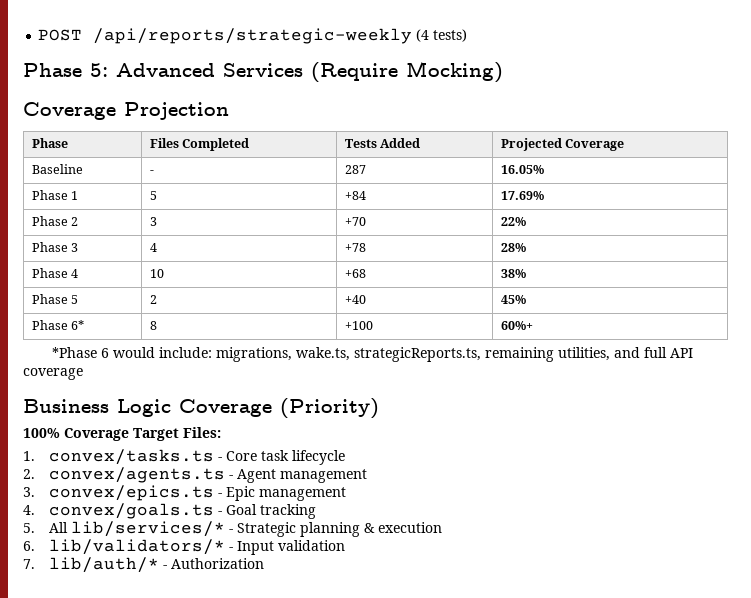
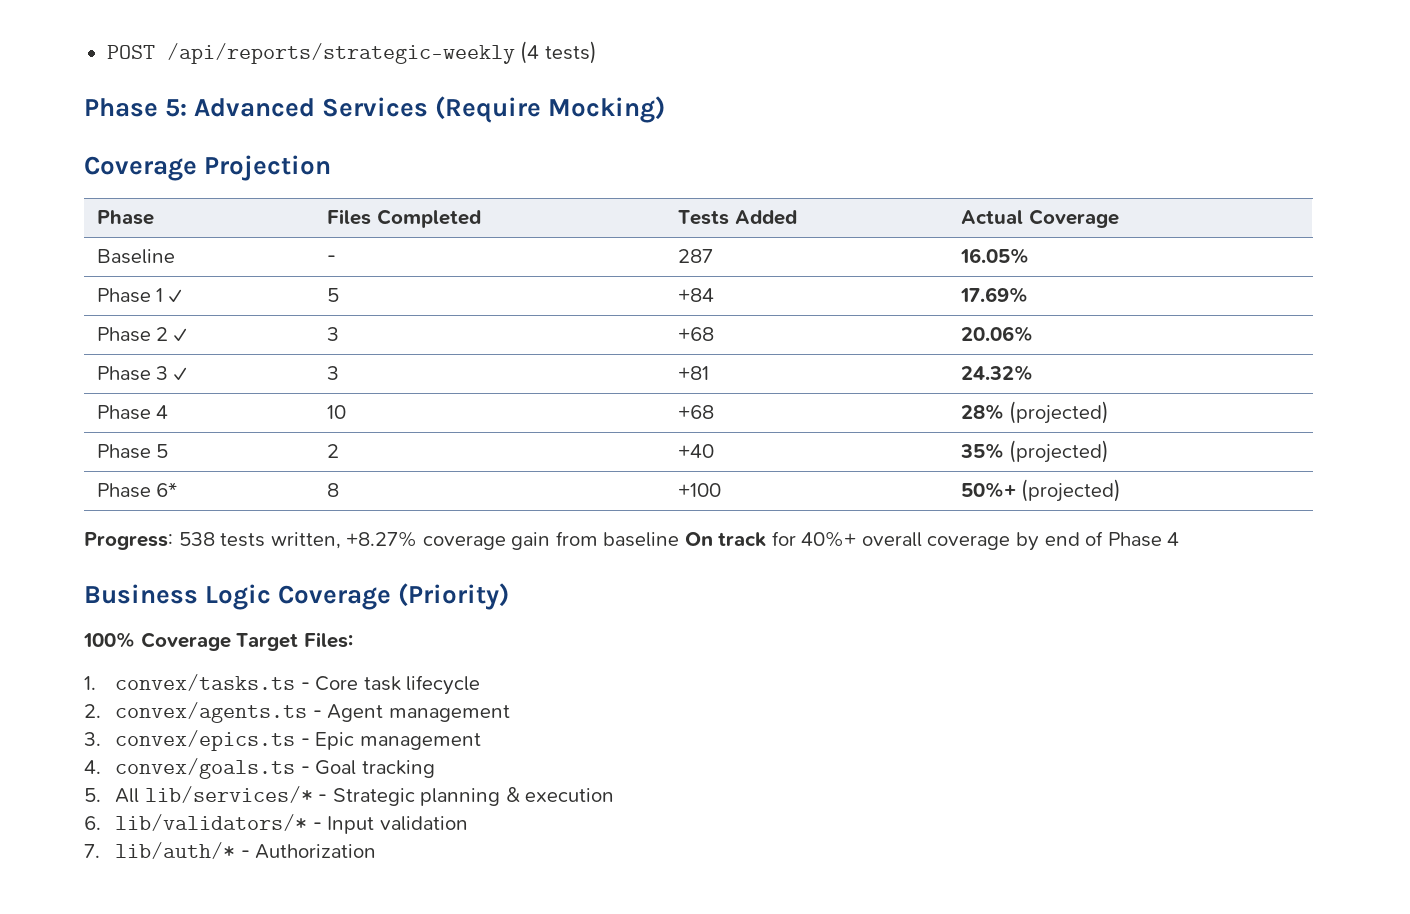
- Phase | Files Completed | Tests Added | Projected Coverage
+ Phase | Files Completed | Tests Added | Actual Coverage
- Phase 1 | 5 | +84 | 17.69%
+ Phase 1 ✓ | 5 | +84 | 17.69%
- Phase 2 | 3 | +70 | 22%
+ Phase 2 ✓ | 3 | +68 | 20.06%
- Phase 3 | 4 | +78 | 28%
+ Phase 3 ✓ | 3 | +81 | 24.32%
- Phase 4 | 10 | +68 | 38%
+ Phase 4 | 10 | +68 | 28% (projected)
- Phase 5 | 2 | +40 | 45%
+ Phase 5 | 2 | +40 | 35% (projected)
- Phase 6* | 8 | +100 | 60%+
- *Phase 6 would include: migrations, wake.ts, strategicReports.ts, remaining utilities, and full API coverage
+ Phase 6* | 8 | +100 | 50%+ (projected)
+ Progress: 538 tests written, +8.27% coverage gain from baseline On track for 40%+ overall coverage by end of Phase 4

